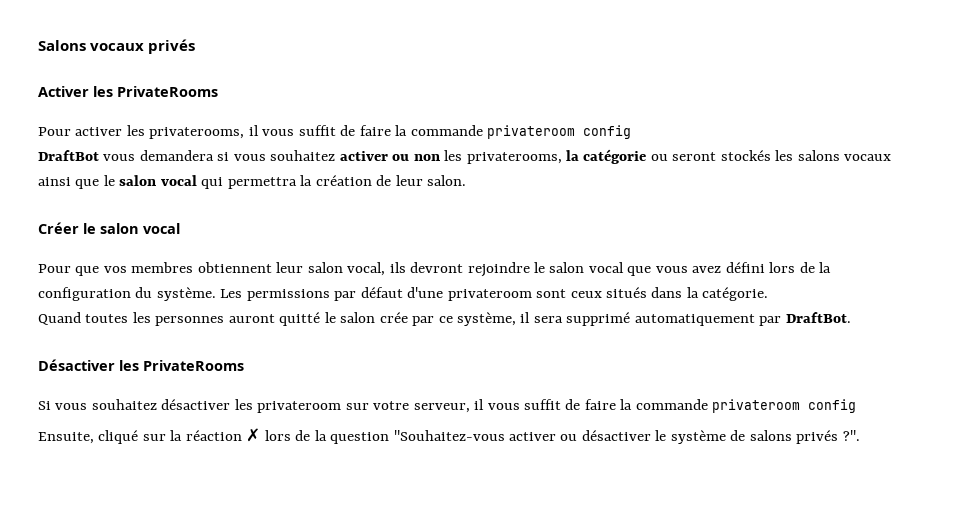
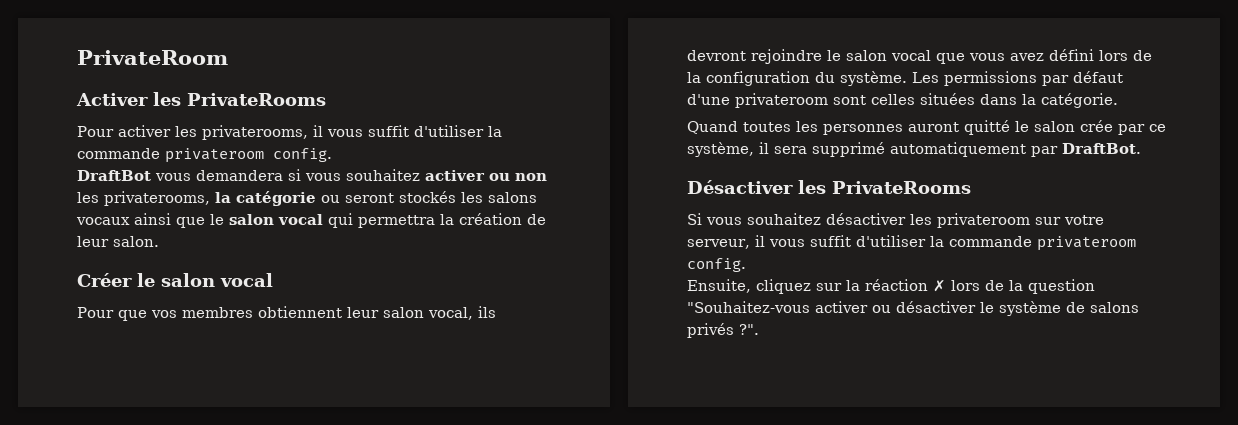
- Salons vocaux privés
+ PrivateRoom
- Pour activer les privaterooms, il vous suffit de faire la commande privateroom config
+ Pour activer les privaterooms, il vous suffit d'utiliser la commande privateroom config.
- Les permissions par défaut d'une privateroom sont ceux situés dans la catégorie.
+ Les permissions par défaut d'une privateroom sont celles situées dans la catégorie.
- Si vous souhaitez désactiver les privateroom sur votre serveur, il vous suffit de faire la commande privateroom config
+ Si vous souhaitez désactiver les privateroom sur votre serveur, il vous suffit d'utiliser la commande privateroom config.
- Ensuite, cliqué sur la réaction ✗ lors de la question "Souhaitez-vous activer ou désactiver le système de salons privés ?".
+ Ensuite, cliquez sur la réaction ✗ lors de la question "Souhaitez-vous activer ou désactiver le système de salons privés ?".

